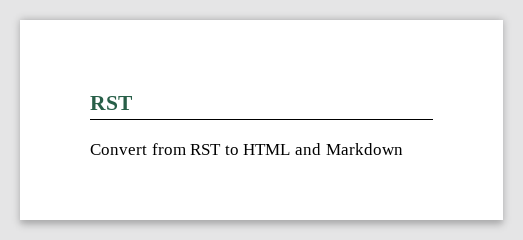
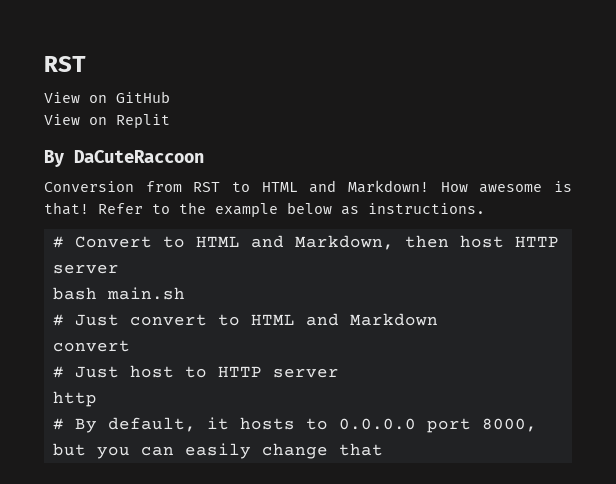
- Convert from RST to HTML and Markdown
+ View on GitHub
+ View on Replit
+ By DaCuteRaccoon
+ Conversion from RST to HTML and Markdown! How awesome is that! Refer to the example below as instructions.
+ # Convert to HTML and Markdown, then host HTTP server
+ bash main.sh
+ # Just convert to HTML and Markdown
+ convert
+ # Just host to HTTP server
+ http
+ # By default, it hosts to 0.0.0.0 port 8000, but you can easily change that

